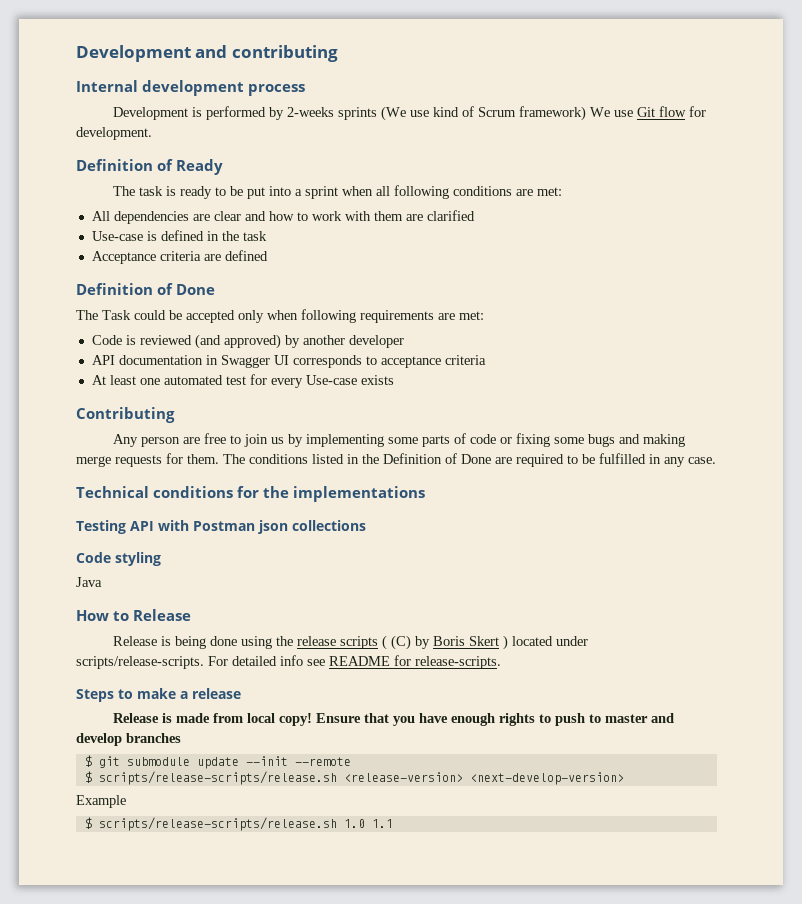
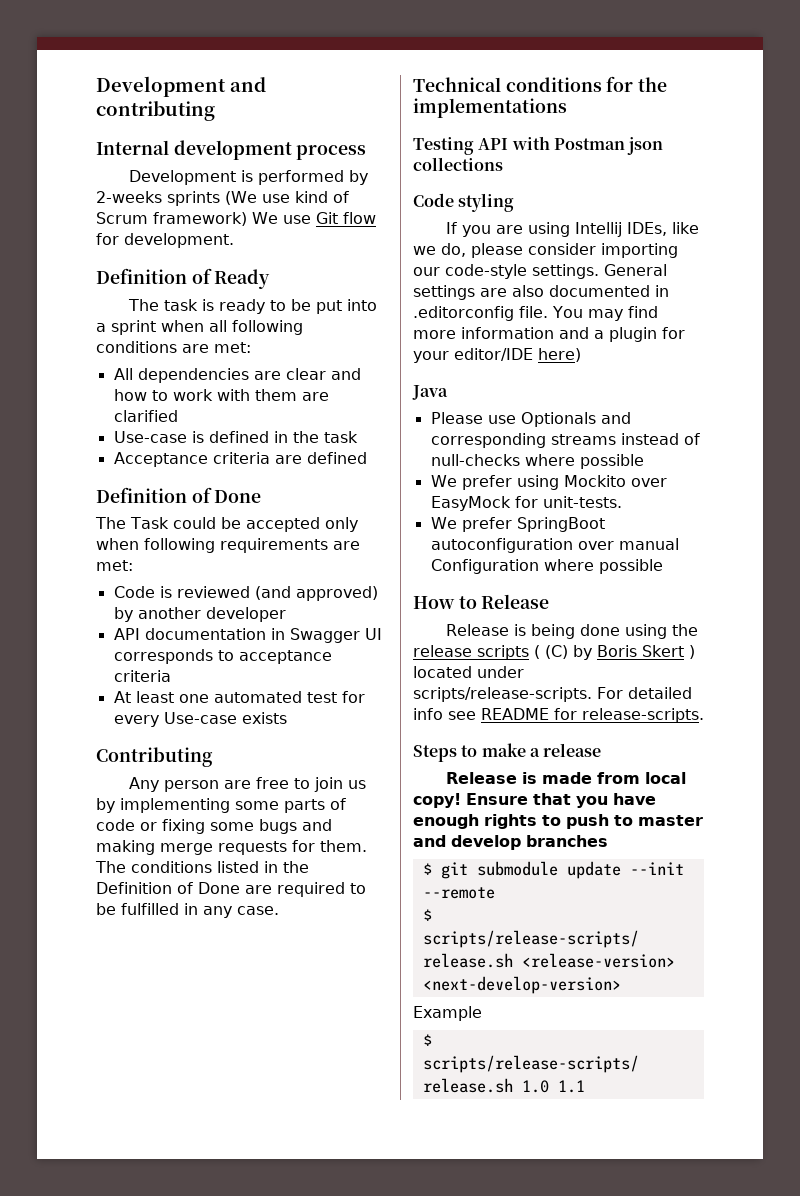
+ If you are using Intellij IDEs, like we do, please consider importing our code-style settings. General settings are also documented in .editorconfig file. You may find more information and a plugin for your editor/IDE here)
  Java
+ Please use Optionals and corresponding streams instead of null-checks where possible
+ We prefer using Mockito over EasyMock for unit-tests.
+ We prefer SpringBoot autoconfiguration over manual Configuration where possible

